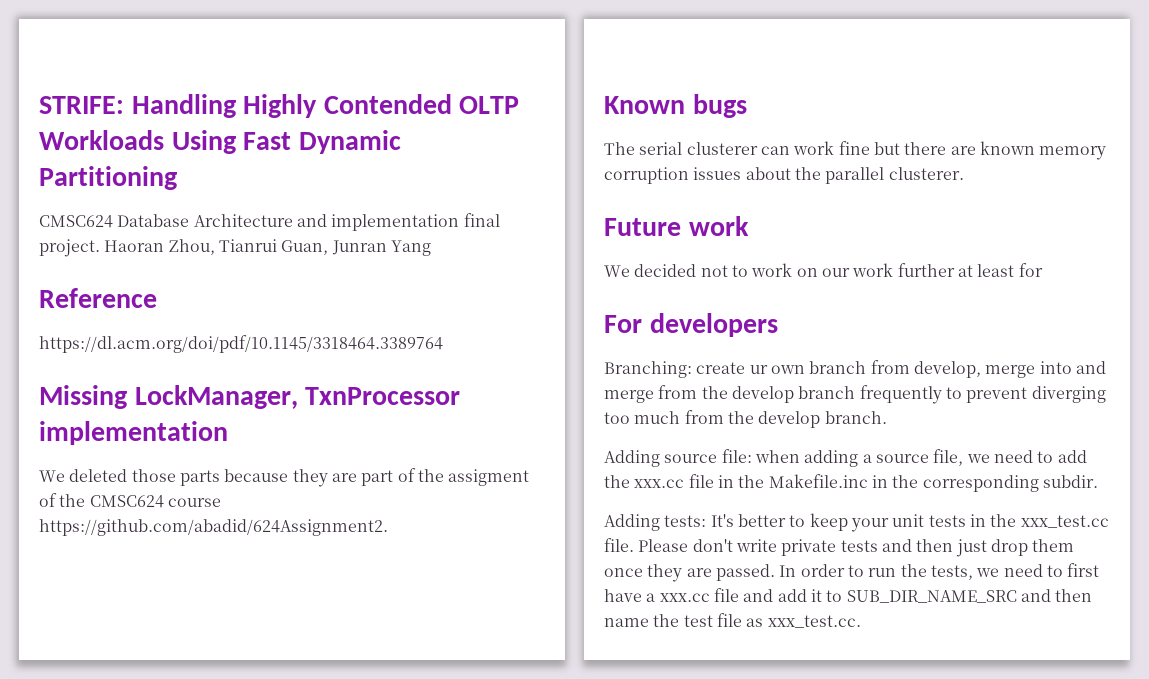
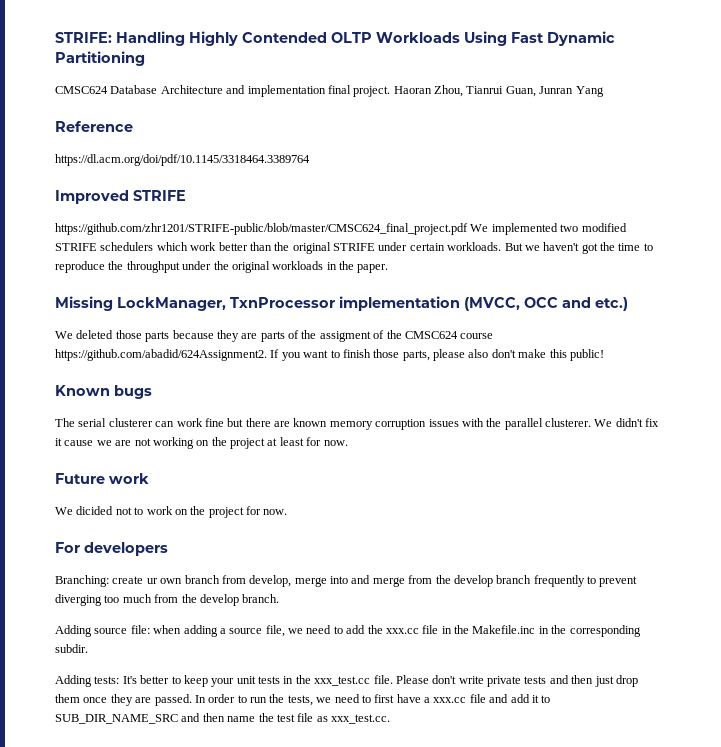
+ Improved STRIFE
+ https://github.com/zhr1201/STRIFE-public/blob/master/CMSC624_final_project.pdf We implemented two modified STRIFE schedulers which work better than the original STRIFE under certain workloads. But we haven't got the time to reproduce the throughput under the original workloads in the paper.
- Missing LockManager, TxnProcessor implementation
+ Missing LockManager, TxnProcessor implementation (MVCC, OCC and etc.)
- We deleted those parts because they are part of the assigment of the CMSC624 course https://github.com/abadid/624Assignment2.
+ We deleted those parts because they are parts of the assigment of the CMSC624 course https://github.com/abadid/624Assignment2. If you want to finish those parts, please also don't make this public!
- The serial clusterer can work fine but there are known memory corruption issues about the parallel clusterer.
+ The serial clusterer can work fine but there are known memory corruption issues with the parallel clusterer. We didn't fix it cause we are not working on the project at least for now.
- We decided not to work on our work further at least for
+ We dicided not to work on the project for now.

